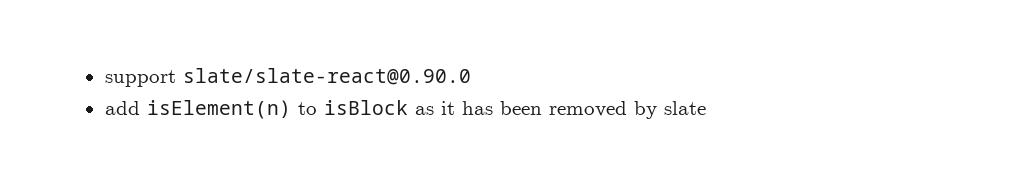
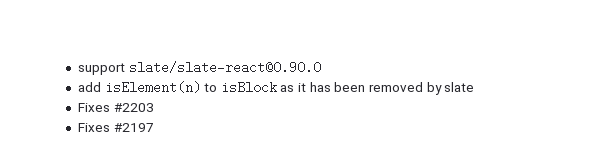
+ Fixes #2203
+ Fixes #2197

